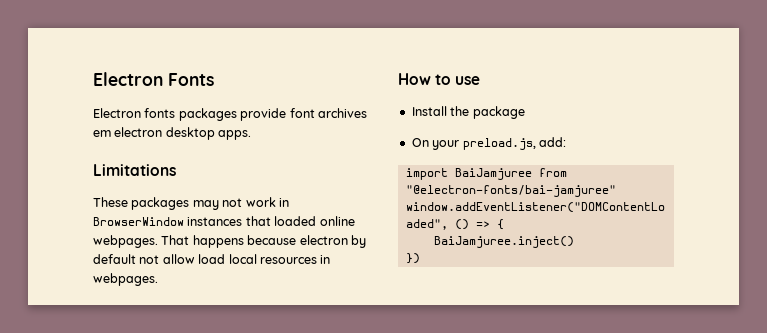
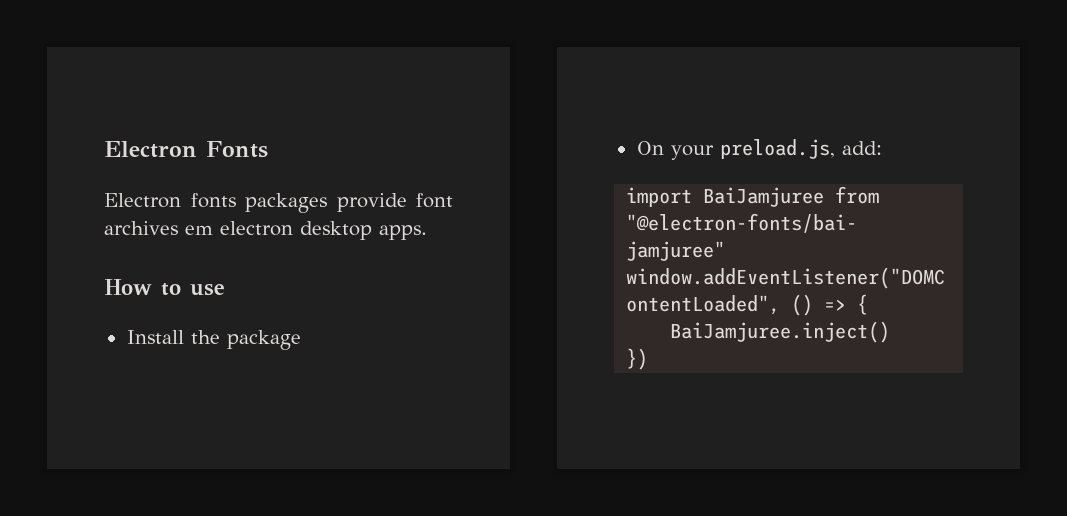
- Limitations
- These packages may not work in BrowserWindow instances that loaded online webpages. That happens because electron by default not allow load local resources in webpages.

